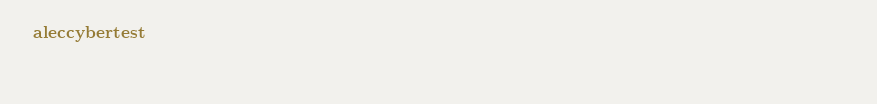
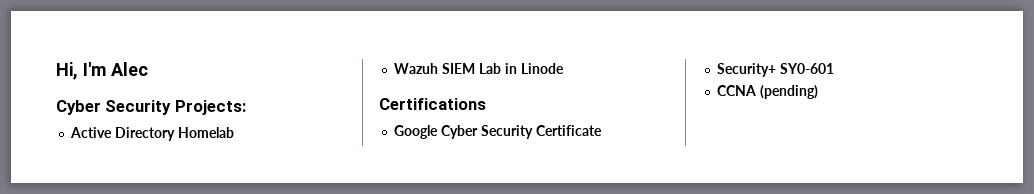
- aleccybertest
+ Hi, I'm Alec
+ Cyber Security Projects:
+ Active Directory Homelab
+ Wazuh SIEM Lab in Linode
+ Certifications
+ Google Cyber Security Certificate
+ Security+ SY0-601
+ CCNA (pending)

